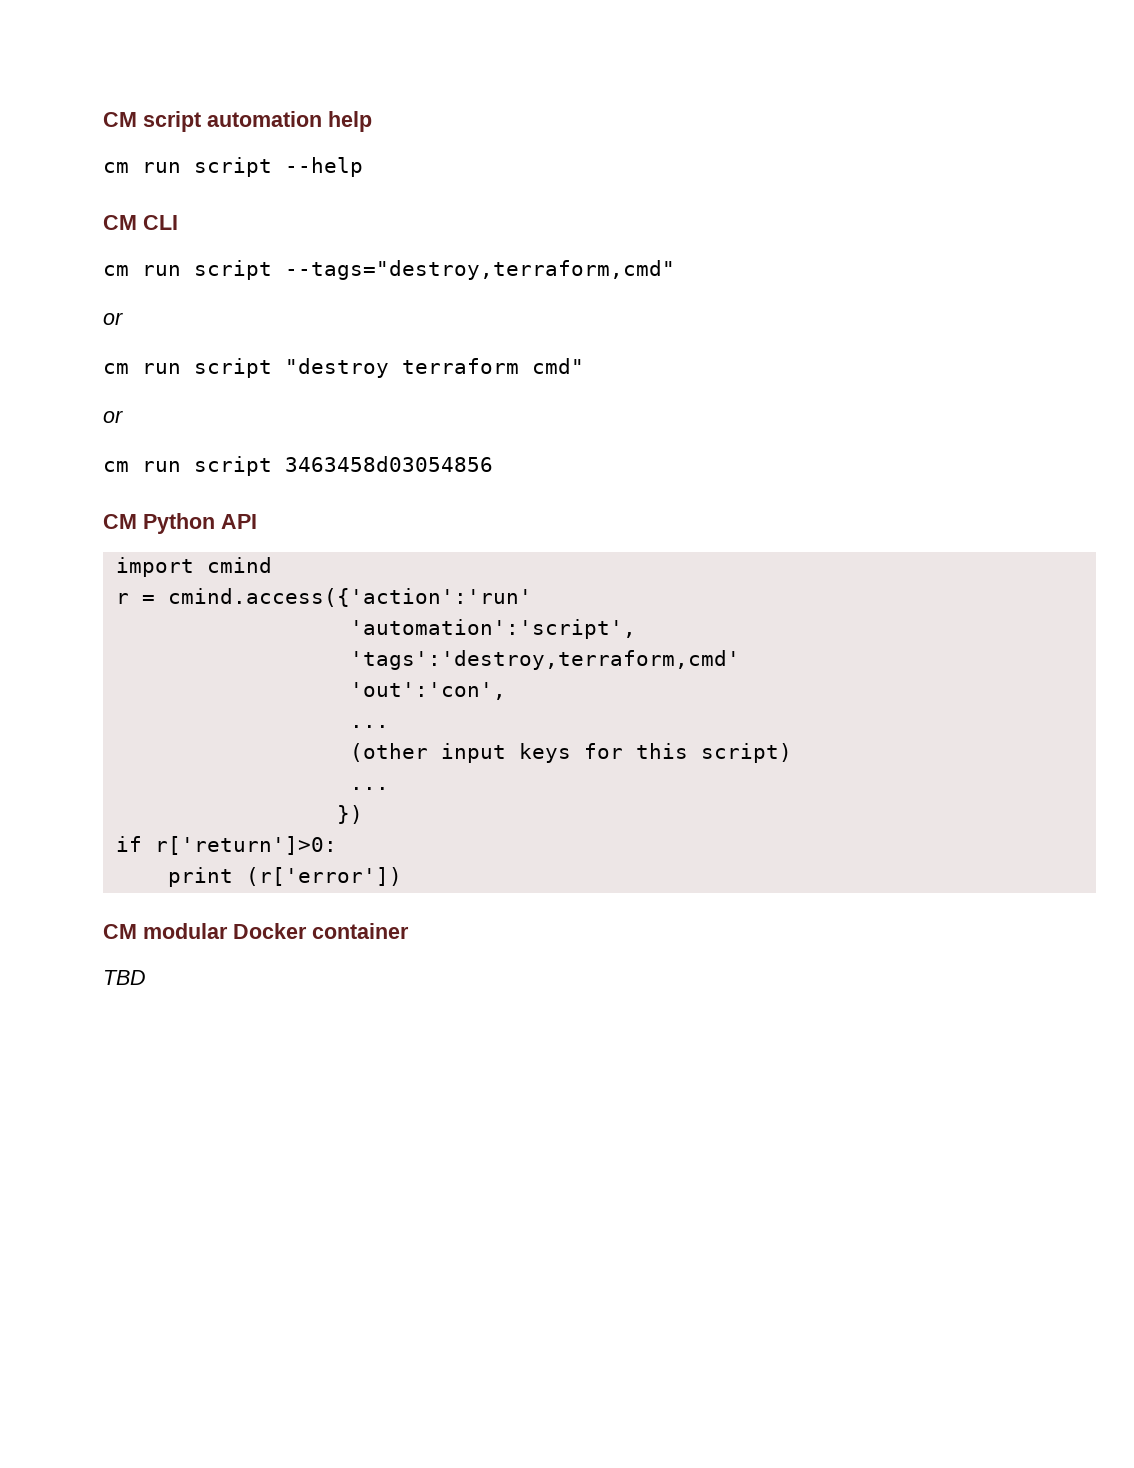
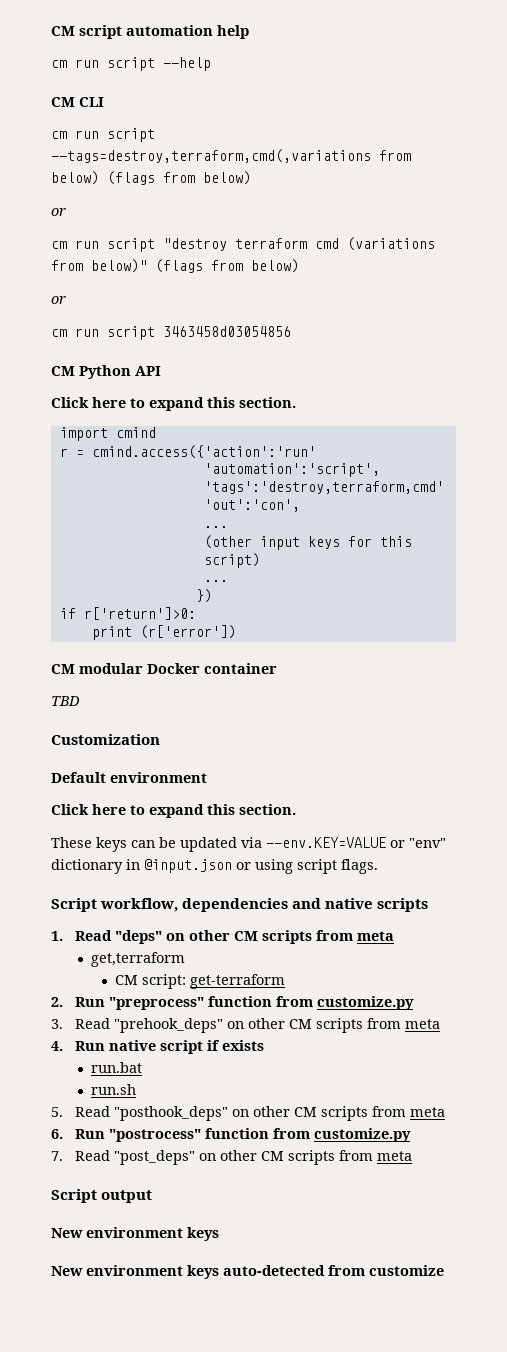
- cm run script --tags="destroy,terraform,cmd"
+ cm run script --tags=destroy,terraform,cmd(,variations from below) (flags from below)
- cm run script "destroy terraform cmd"
+ cm run script "destroy terraform cmd (variations from below)" (flags from below)
  CM Python API
+ Click here to expand this section.
+ Customization
+ Default environment
+ Click here to expand this section.
+ These keys can be updated via --env.KEY=VALUE or "env" dictionary in @input.json or using script flags.
+ Script workflow, dependencies and native scripts
+ 1. Read "deps" on other CM scripts from meta
+ get,terraform
+ CM script: get-terraform
+ 2. Run "preprocess" function from customize.py
+ 3. Read "prehook_deps" on other CM scripts from meta
+ 4. Run native script if exists
+ run.bat
+ run.sh
+ 5. Read "posthook_deps" on other CM scripts from meta
+ 6. Run "postrocess" function from customize.py
+ 7. Read "post_deps" on other CM scripts from meta
+ Script output
+ New environment keys
+ New environment keys auto-detected from customize

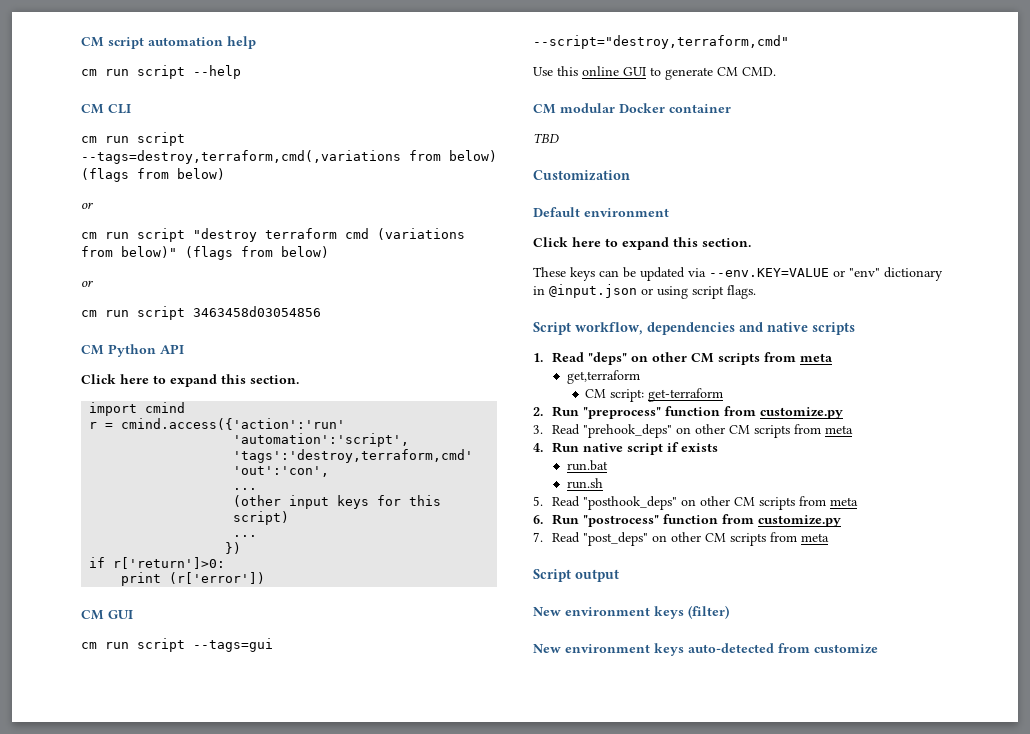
+ CM GUI
+ cm run script --tags=gui --script="destroy,terraform,cmd"
+ Use this online GUI to generate CM CMD.
  Script output
- New environment keys
+ New environment keys (filter)

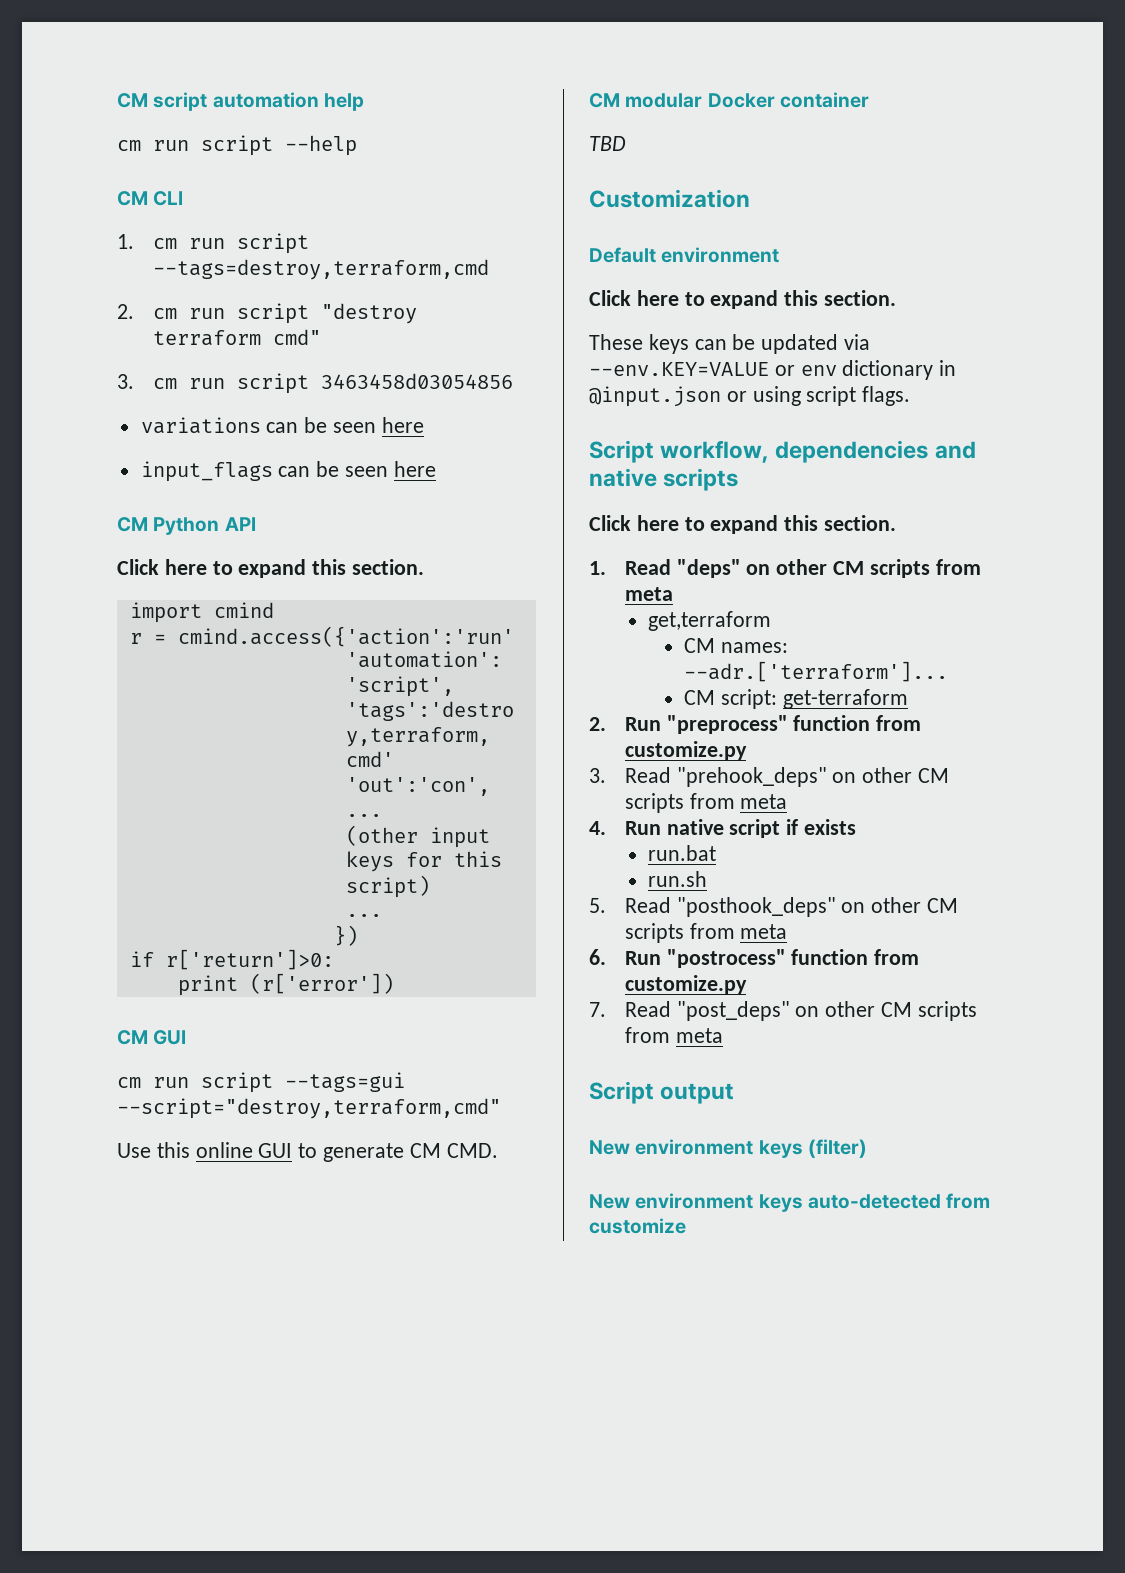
- cm run script --tags=destroy,terraform,cmd(,variations from below) (flags from below)
- or
- cm run script "destroy terraform cmd (variations from below)" (flags from below)
- or
- cm run script 3463458d03054856
+ 1. cm run script --tags=destroy,terraform,cmd
+ 2. cm run script "destroy terraform cmd"
+ 3. cm run script 3463458d03054856
+ variations can be seen here
+ input_flags can be seen here
- These keys can be updated via --env.KEY=VALUE or "env" dictionary in @input.json or using script flags.
+ These keys can be updated via --env.KEY=VALUE or env dictionary in @input.json or using script flags.
  Script workflow, dependencies and native scripts
+ Click here to expand this section.
+ CM names: --adr.['terraform']...

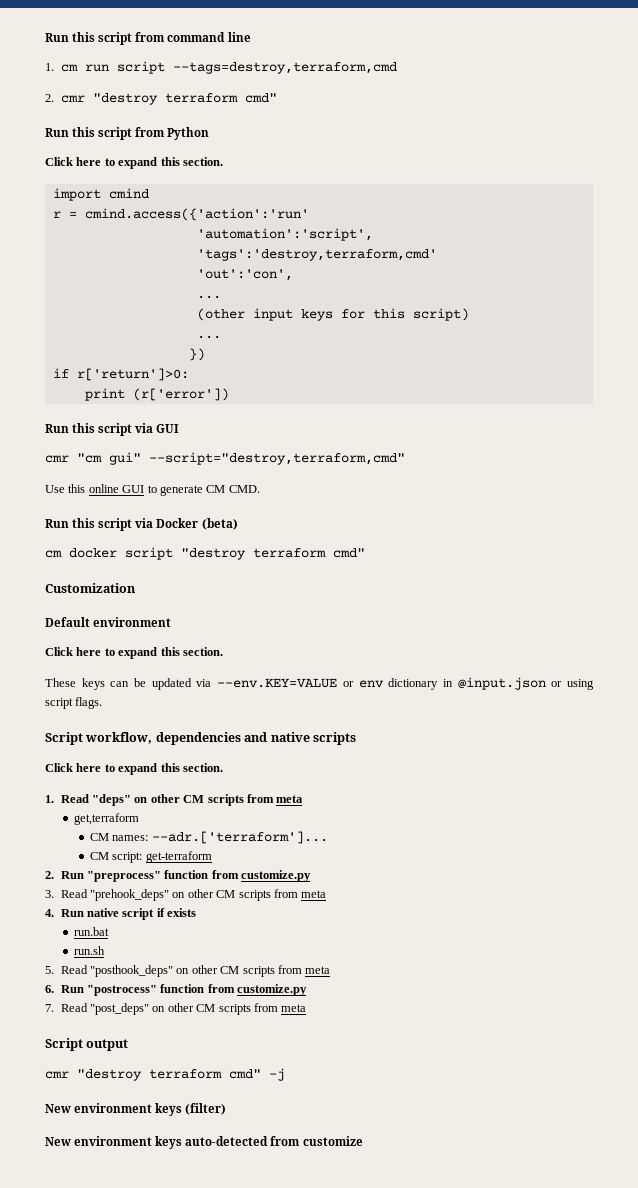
- CM script automation help
- cm run script --help
- CM CLI
+ Run this script from command line
- 2. cm run script "destroy terraform cmd"
- 3. cm run script 3463458d03054856
- variations can be seen here
- input_flags can be seen here
- CM Python API
+ 2. cmr "destroy terraform cmd"
+ Run this script from Python
- CM GUI
- cm run script --tags=gui --script="destroy,terraform,cmd"
+ Run this script via GUI
+ cmr "cm gui" --script="destroy,terraform,cmd"
- CM modular Docker container
- TBD
+ Run this script via Docker (beta)
+ cm docker script "destroy terraform cmd"
+ cmr "destroy terraform cmd" -j

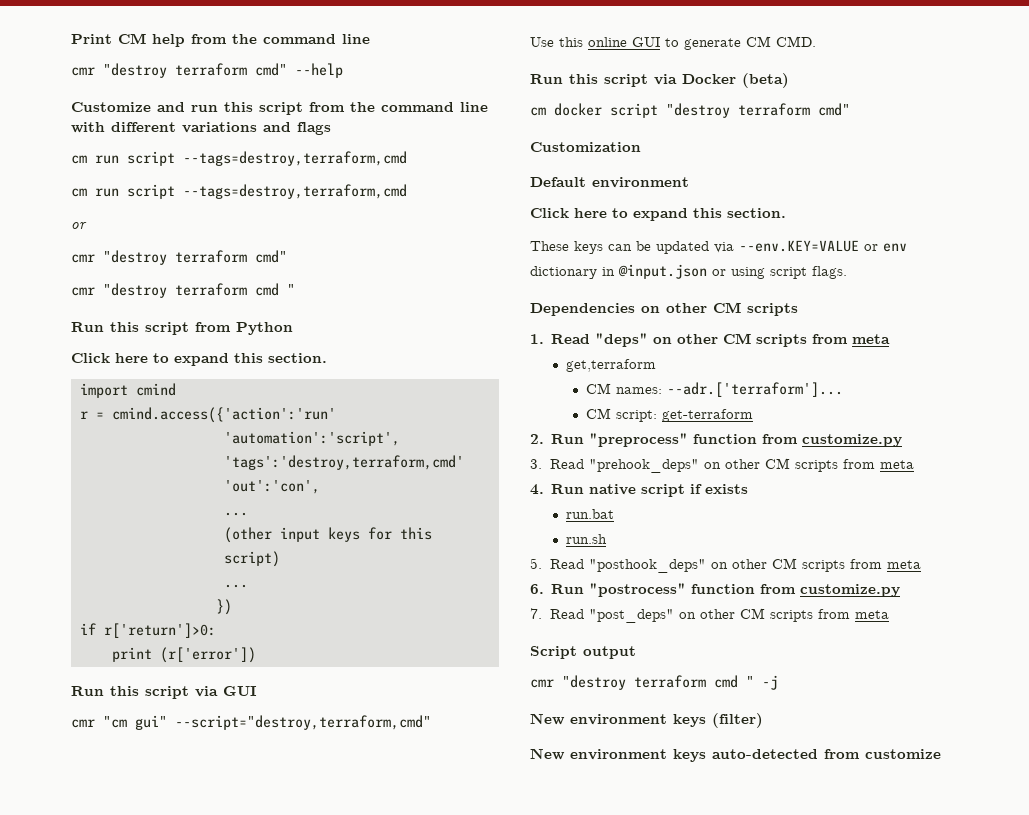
- Run this script from command line
- 1. cm run script --tags=destroy,terraform,cmd
- 2. cmr "destroy terraform cmd"
+ Print CM help from the command line
+ cmr "destroy terraform cmd" --help
+ Customize and run this script from the command line with different variations and flags
+ cm run script --tags=destroy,terraform,cmd
+ cm run script --tags=destroy,terraform,cmd
+ or
+ cmr "destroy terraform cmd"
+ cmr "destroy terraform cmd "
- Script workflow, dependencies and native scripts
- Click here to expand this section.
+ Dependencies on other CM scripts
- cmr "destroy terraform cmd" -j
+ cmr "destroy terraform cmd " -j

